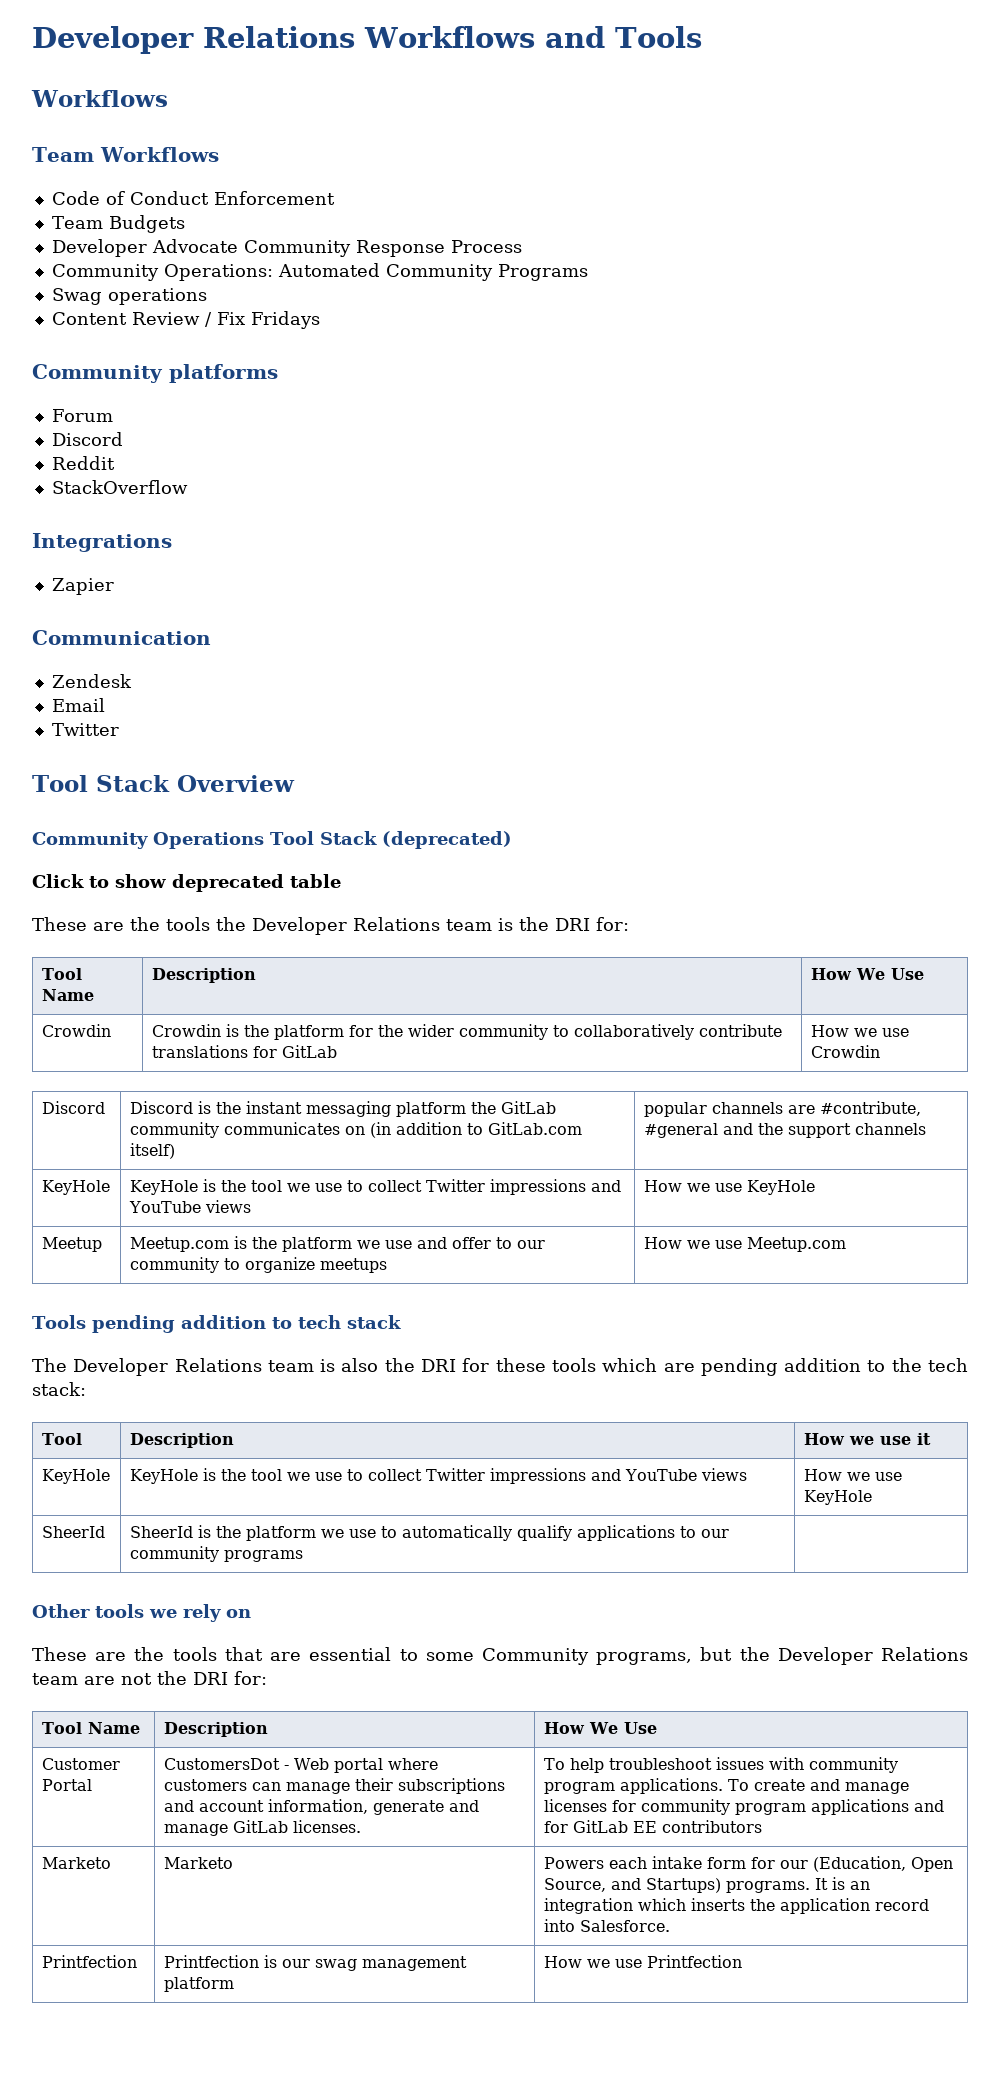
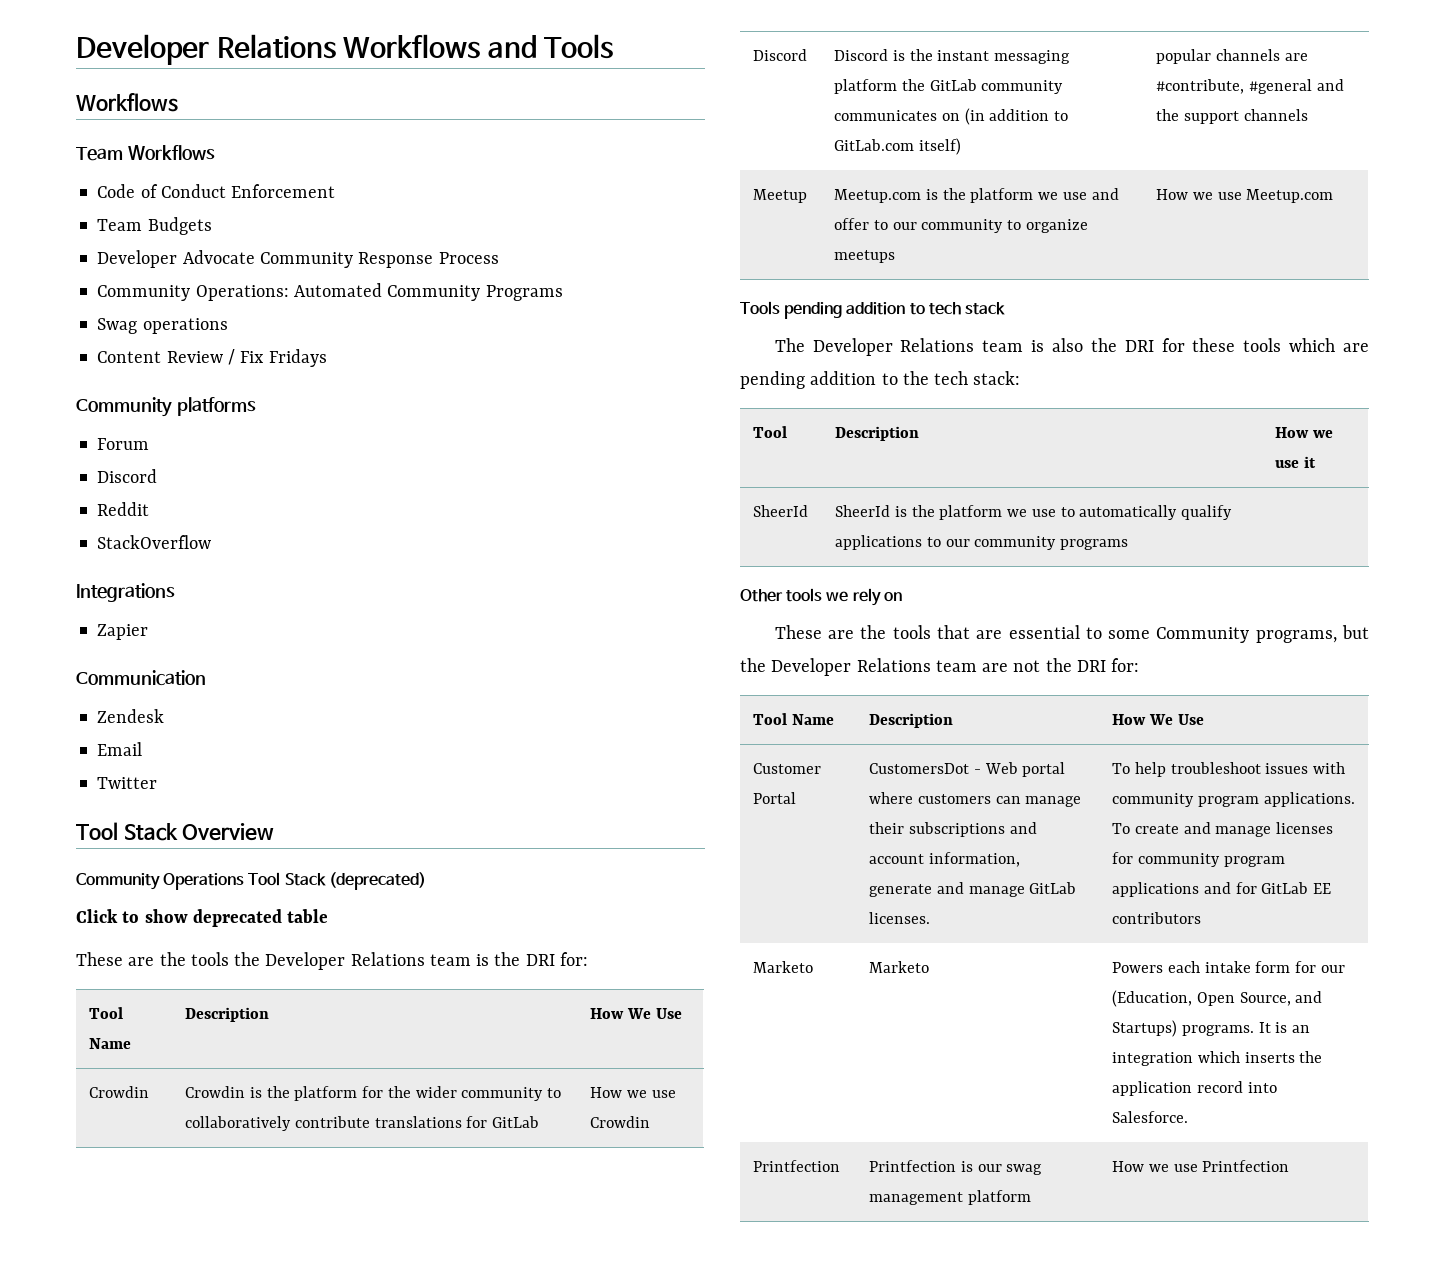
  Discord | Discord is the instant messaging platform the GitLab community communicates on (in addition to GitLab.com itself) | popular channels are #contribute, #general and the support channels
- KeyHole | KeyHole is the tool we use to collect Twitter impressions and YouTube views | How we use KeyHole
  Tool | Description | How we use it
- KeyHole | KeyHole is the tool we use to collect Twitter impressions and YouTube views | How we use KeyHole

